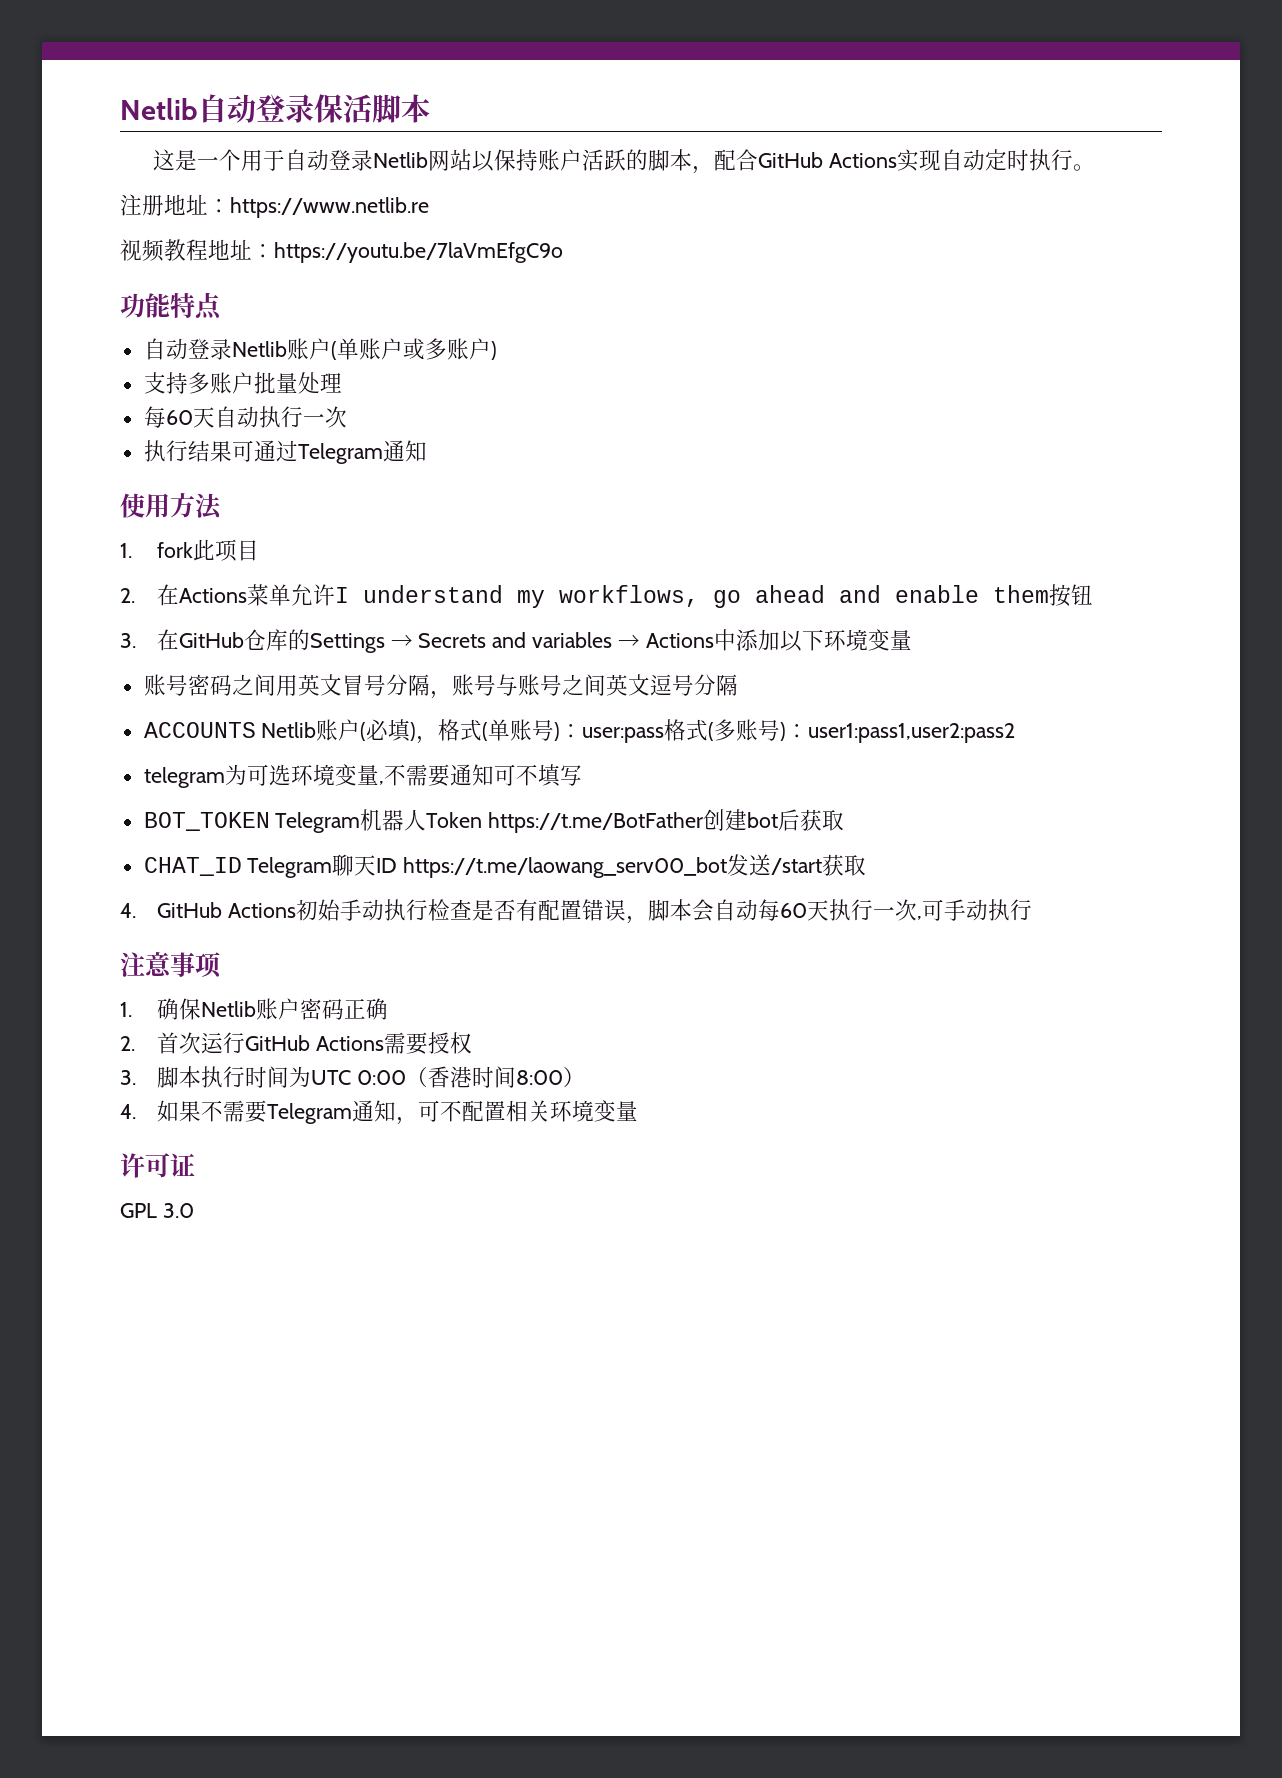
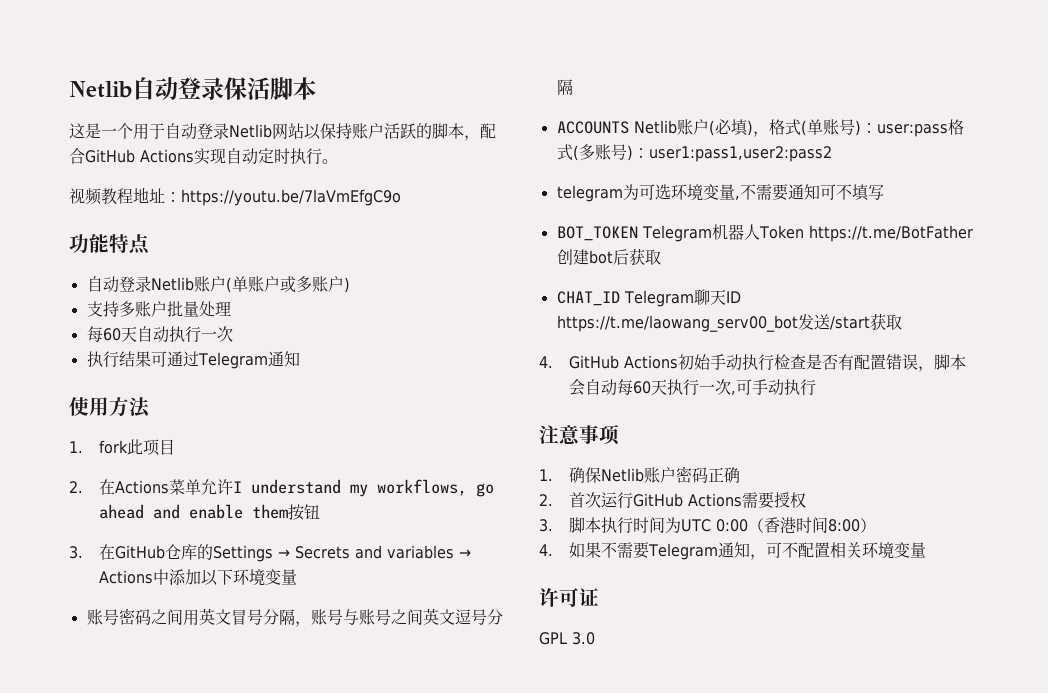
- 注册地址：https://www.netlib.re

